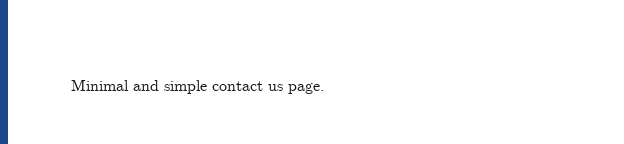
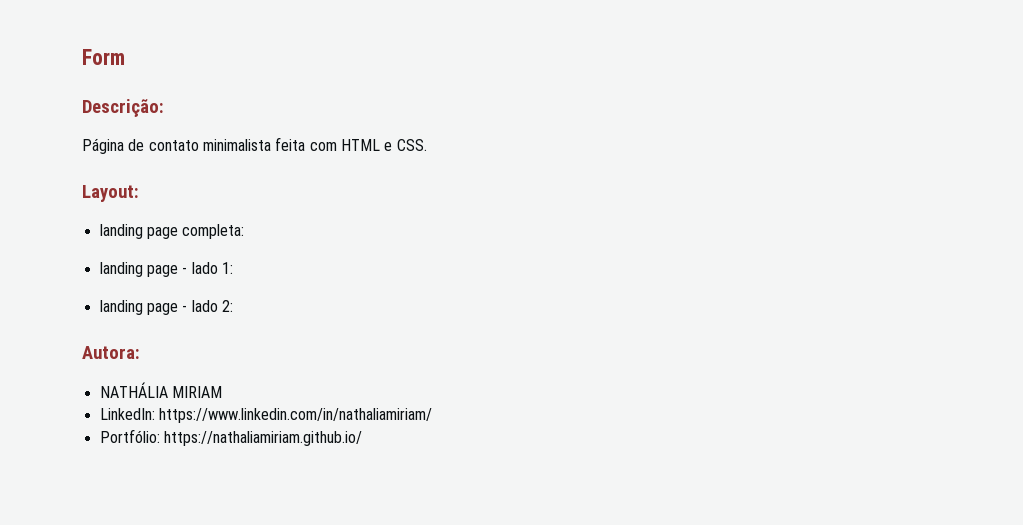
- Minimal and simple contact us page.
+ Form
+ Descrição:
+ Página de contato minimalista feita com HTML e CSS.
+ Layout:
+ landing page completa:
+ landing page - lado 1:
+ landing page - lado 2:
+ Autora:
+ NATHÁLIA MIRIAM
+ LinkedIn: https://www.linkedin.com/in/nathaliamiriam/
+ Portfólio: https://nathaliamiriam.github.io/

